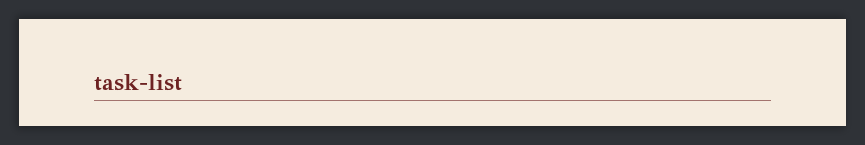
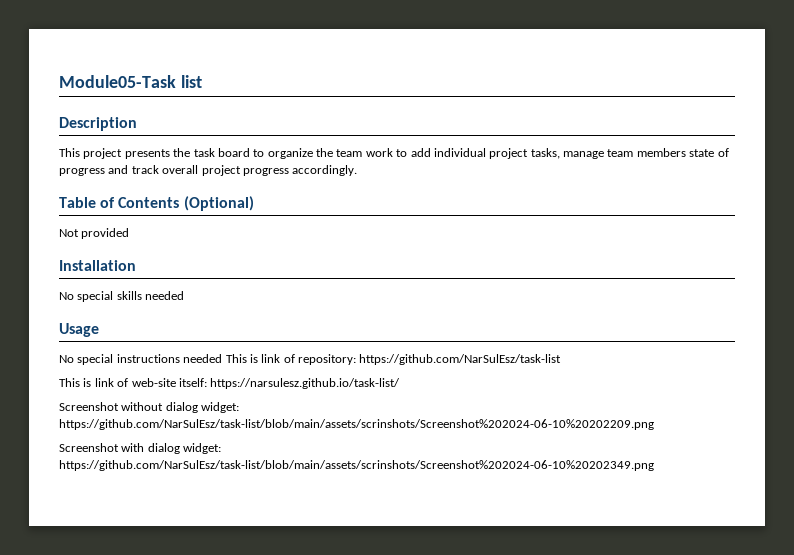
- task-list
+ Module05-Task list
+ Description
+ This project presents the task board to organize the team work to add individual project tasks, manage team members state of progress and track overall project progress accordingly.
+ Table of Contents (Optional)
+ Not provided
+ Installation
+ No special skills needed
+ Usage
+ No special instructions needed This is link of repository: https://github.com/NarSulEsz/task-list
+ This is link of web-site itself: https://narsulesz.github.io/task-list/
+ Screenshot without dialog widget: https://github.com/NarSulEsz/task-list/blob/main/assets/scrinshots/Screenshot%202024-06-10%20202209.png
+ Screenshot with dialog widget: https://github.com/NarSulEsz/task-list/blob/main/assets/scrinshots/Screenshot%202024-06-10%20202349.png

